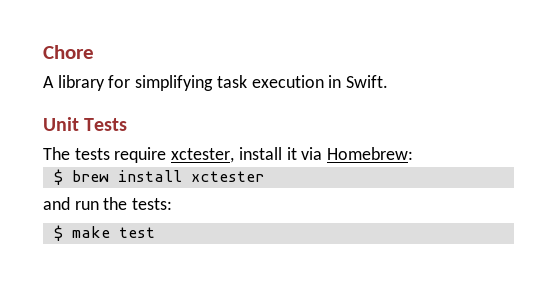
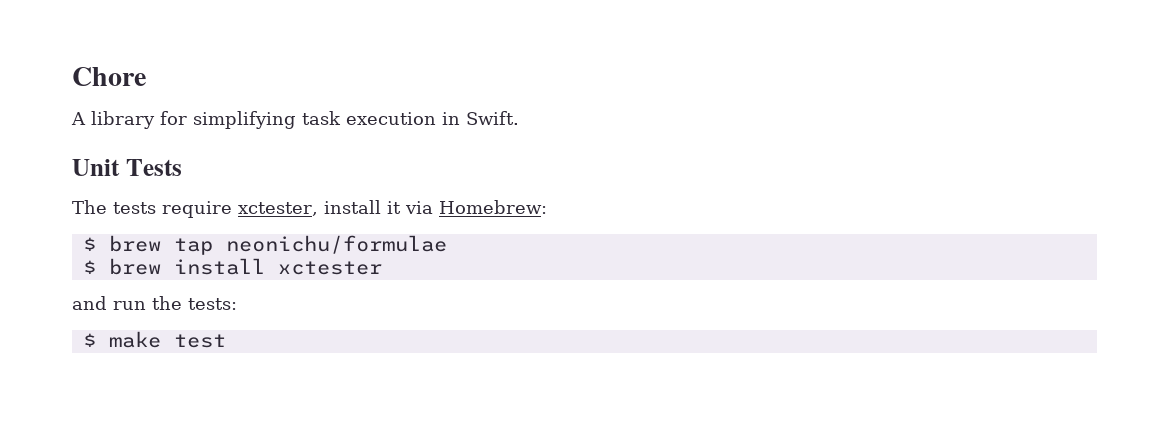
+ $ brew tap neonichu/formulae

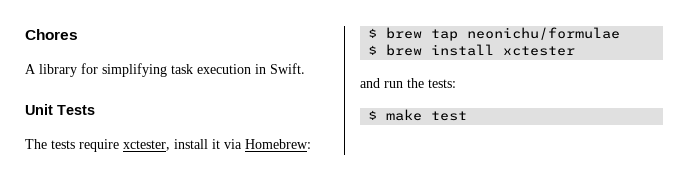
- Chore
+ Chores

